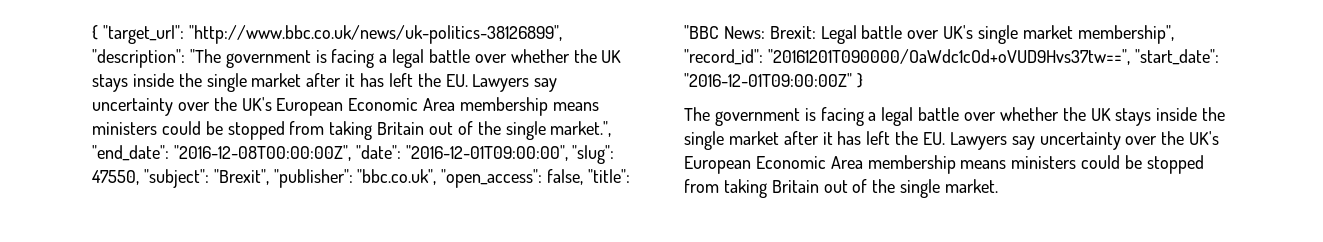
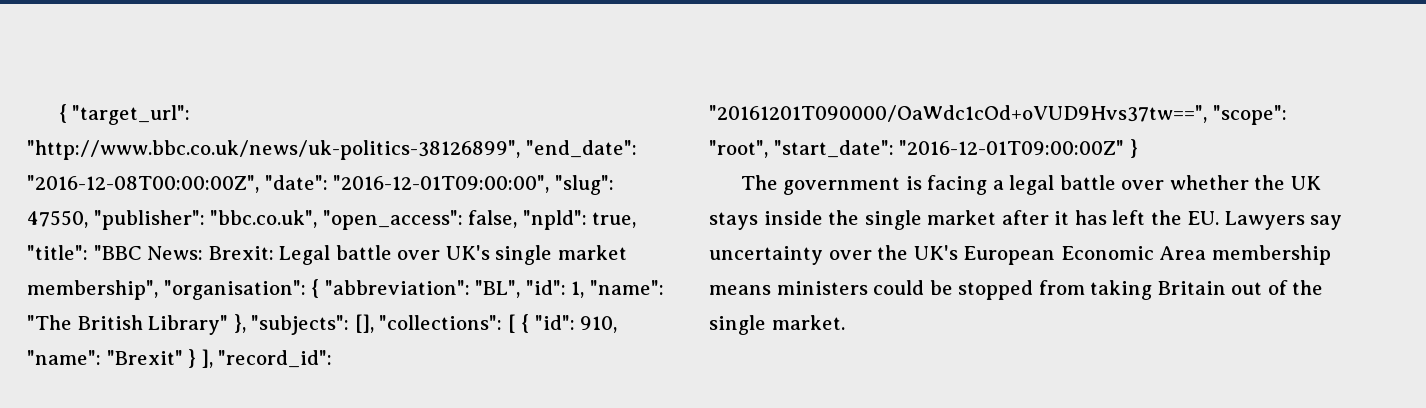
- { "target_url": "http://www.bbc.co.uk/news/uk-politics-38126899", "description": "The government is facing a legal battle over whether the UK stays inside the single market after it has left the EU. Lawyers say uncertainty over the UK's European Economic Area membership means ministers could be stopped from taking Britain out of the single market.", "end_date": "2016-12-08T00:00:00Z", "date": "2016-12-01T09:00:00", "slug": 47550, "subject": "Brexit", "publisher": "bbc.co.uk", "open_access": false, "title": "BBC News: Brexit: Legal battle over UK's single market membership", "record_id": "20161201T090000/OaWdc1cOd+oVUD9Hvs37tw==", "start_date": "2016-12-01T09:00:00Z" }
+ { "target_url": "http://www.bbc.co.uk/news/uk-politics-38126899", "end_date": "2016-12-08T00:00:00Z", "date": "2016-12-01T09:00:00", "slug": 47550, "publisher": "bbc.co.uk", "open_access": false, "npld": true, "title": "BBC News: Brexit: Legal battle over UK's single market membership", "organisation": { "abbreviation": "BL", "id": 1, "name": "The British Library" }, "subjects": [], "collections": [ { "id": 910, "name": "Brexit" } ], "record_id": "20161201T090000/OaWdc1cOd+oVUD9Hvs37tw==", "scope": "root", "start_date": "2016-12-01T09:00:00Z" }

